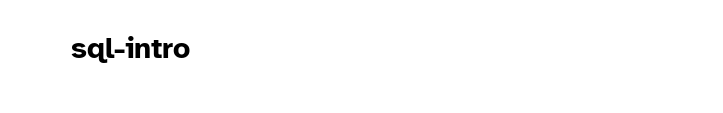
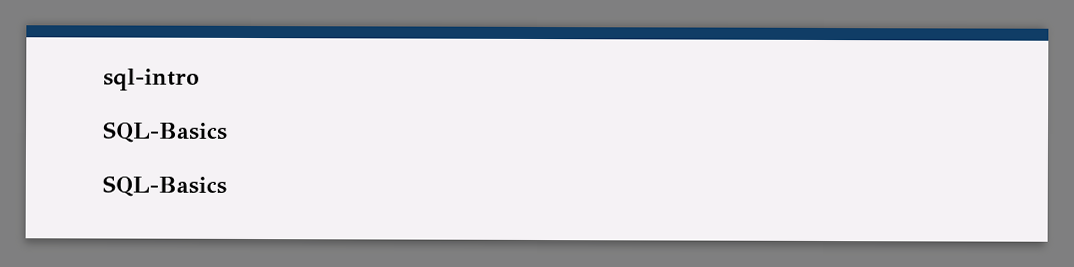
  sql-intro
+ SQL-Basics
+ SQL-Basics

